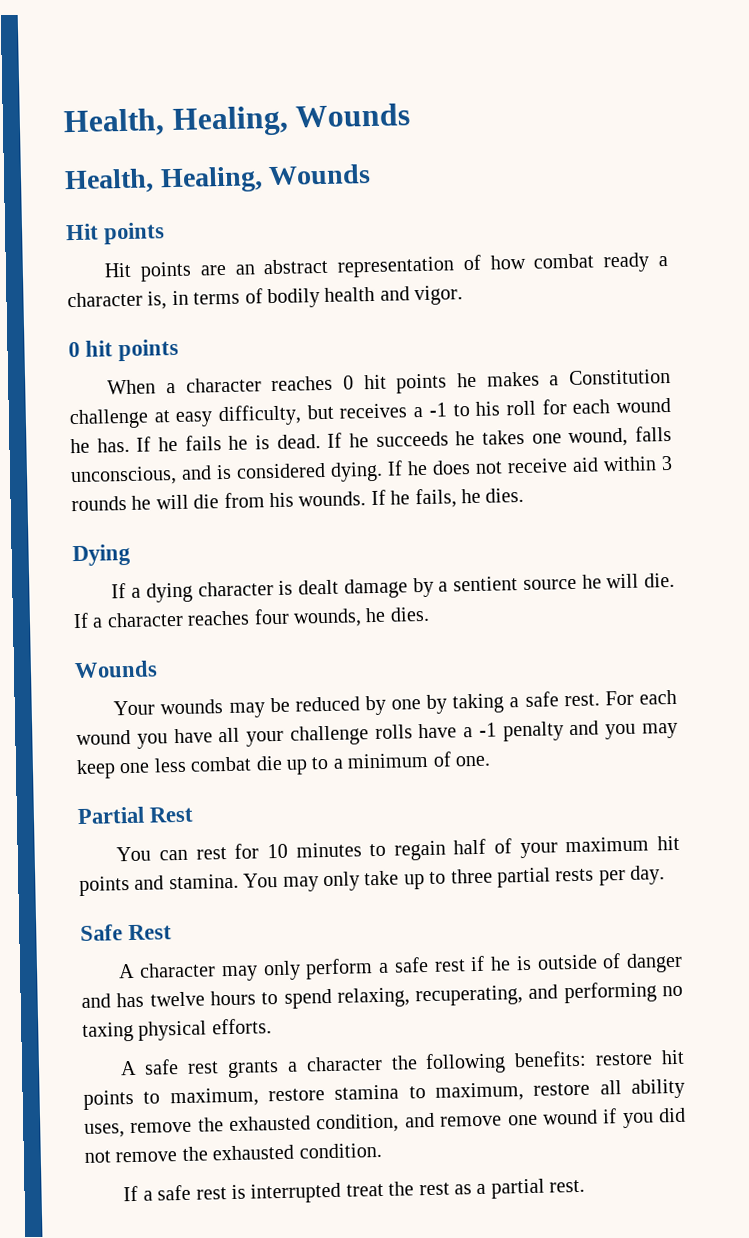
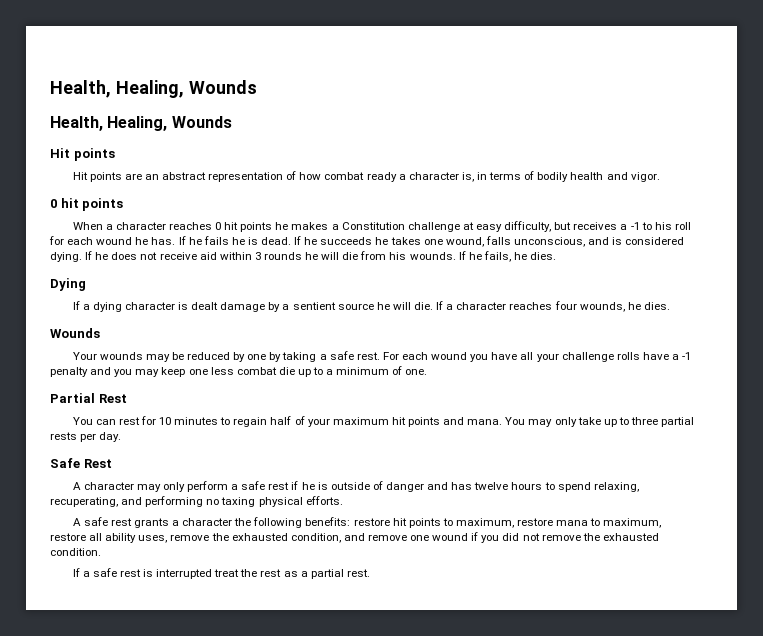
- You can rest for 10 minutes to regain half of your maximum hit points and stamina.
+ You can rest for 10 minutes to regain half of your maximum hit points and mana.
- A safe rest grants a character the following benefits: restore hit points to maximum, restore stamina to maximum, restore all ability uses, remove the exhausted condition, and remove one wound if you did not remove the exhausted condition.
+ A safe rest grants a character the following benefits: restore hit points to maximum, restore mana to maximum, restore all ability uses, remove the exhausted condition, and remove one wound if you did not remove the exhausted condition.

